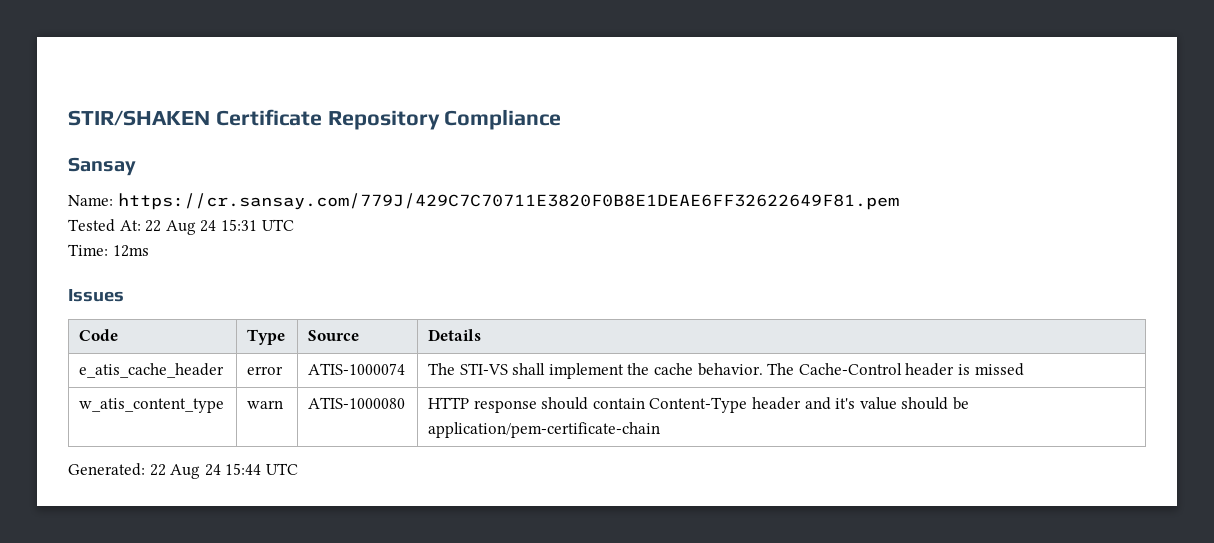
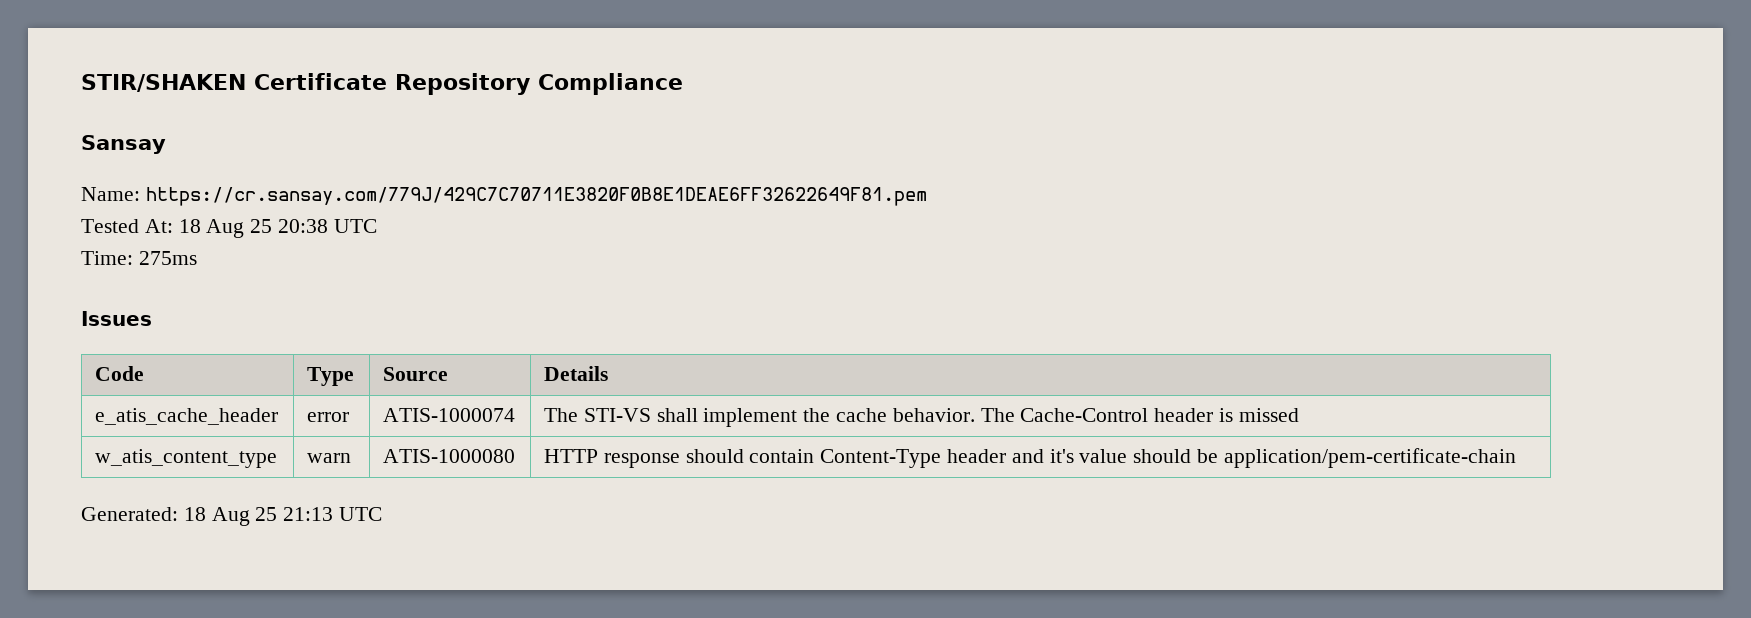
- Tested At: 22 Aug 24 15:31 UTC
+ Tested At: 18 Aug 25 20:38 UTC
- Time: 12ms
+ Time: 275ms
- Generated: 22 Aug 24 15:44 UTC
+ Generated: 18 Aug 25 21:13 UTC

